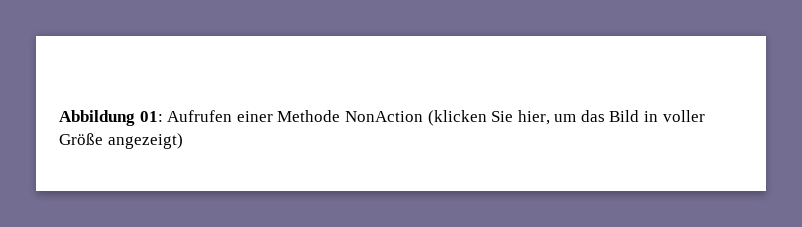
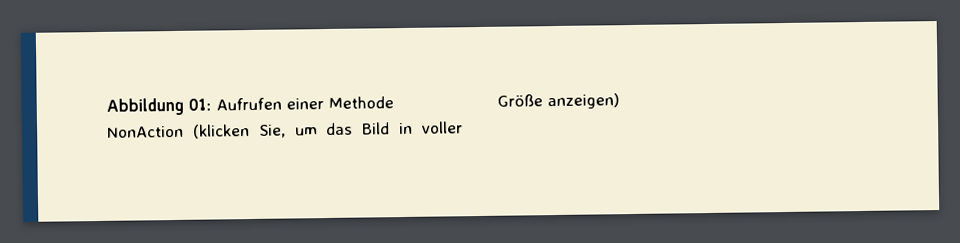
- Abbildung 01: Aufrufen einer Methode NonAction (klicken Sie hier, um das Bild in voller Größe angezeigt)
+ Abbildung 01: Aufrufen einer Methode NonAction (klicken Sie, um das Bild in voller Größe anzeigen)

